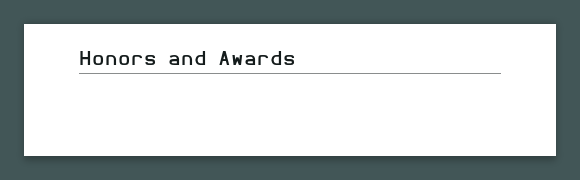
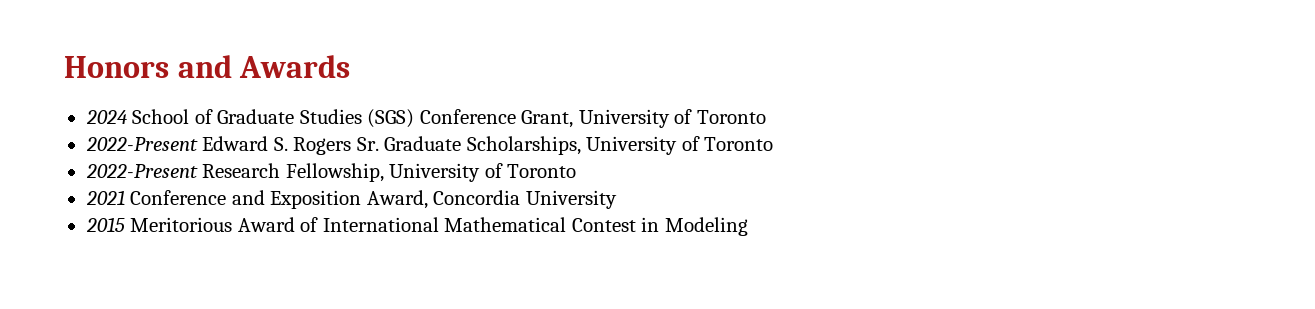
+ 2024 School of Graduate Studies (SGS) Conference Grant, University of Toronto
+ 2022-Present Edward S. Rogers Sr. Graduate Scholarships, University of Toronto
+ 2022-Present Research Fellowship, University of Toronto
+ 2021 Conference and Exposition Award, Concordia University
+ 2015 Meritorious Award of International Mathematical Contest in Modeling

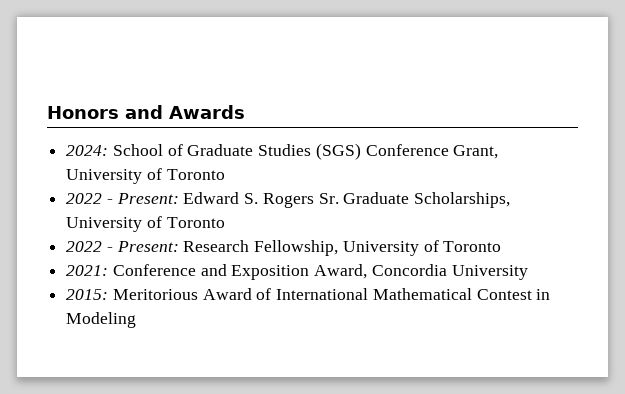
- 2024 School of Graduate Studies (SGS) Conference Grant, University of Toronto
+ 2024: School of Graduate Studies (SGS) Conference Grant, University of Toronto
- 2022-Present Edward S. Rogers Sr. Graduate Scholarships, University of Toronto
+ 2022 - Present: Edward S. Rogers Sr. Graduate Scholarships, University of Toronto
- 2022-Present Research Fellowship, University of Toronto
+ 2022 - Present: Research Fellowship, University of Toronto
- 2021 Conference and Exposition Award, Concordia University
+ 2021: Conference and Exposition Award, Concordia University
- 2015 Meritorious Award of International Mathematical Contest in Modeling
+ 2015: Meritorious Award of International Mathematical Contest in Modeling

